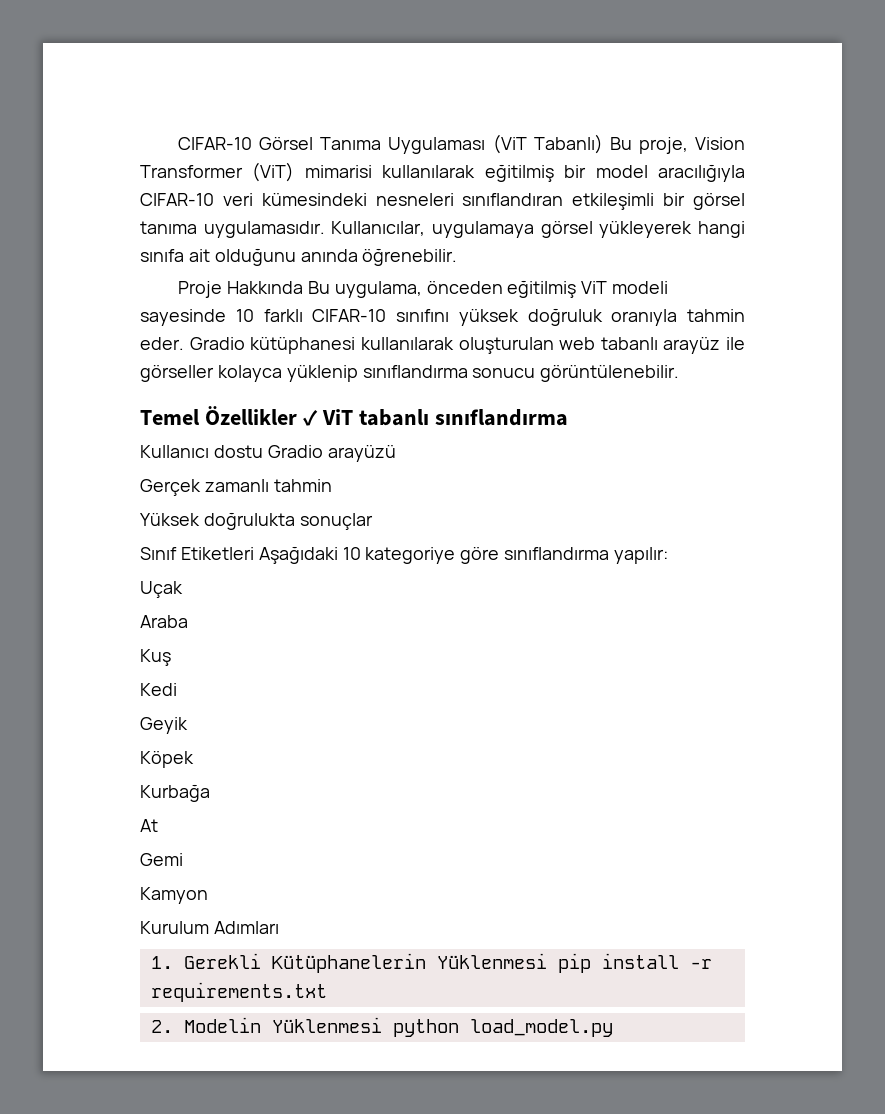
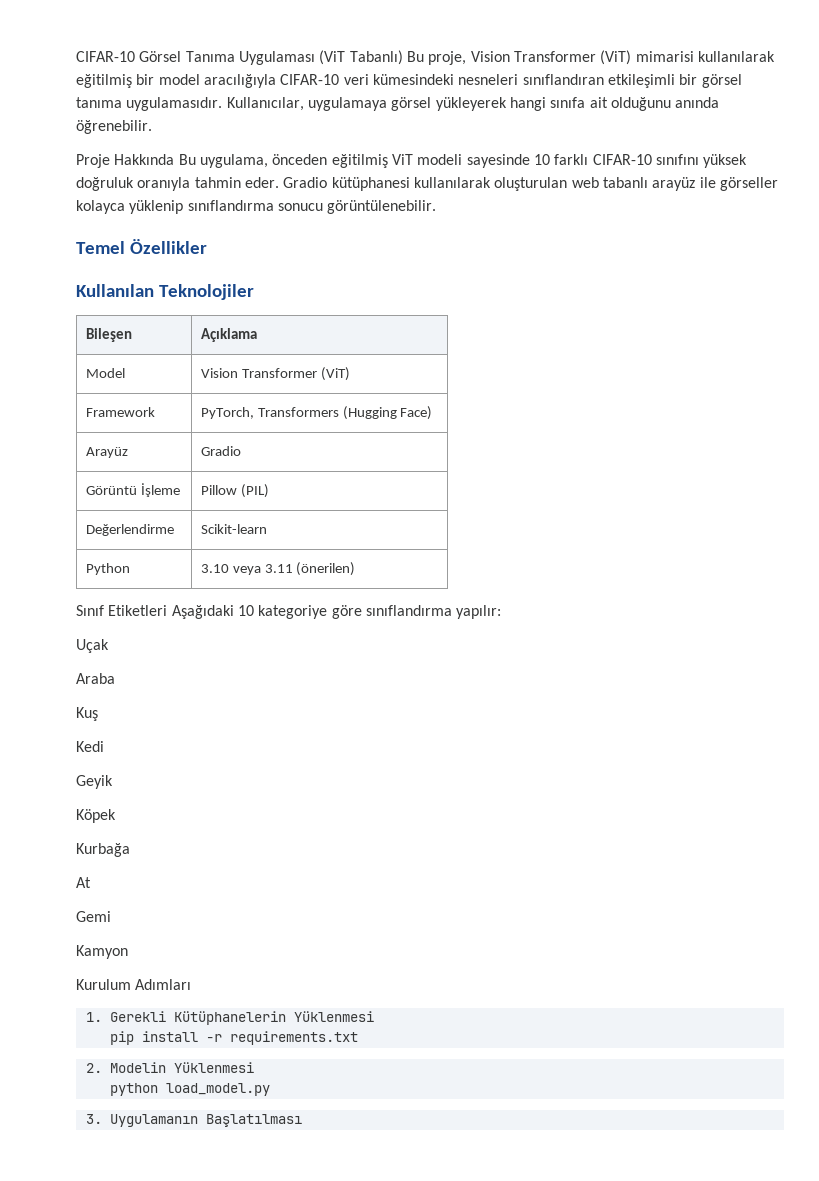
- Temel Özellikler ✓ ViT tabanlı sınıflandırma
- Kullanıcı dostu Gradio arayüzü
- Gerçek zamanlı tahmin
- Yüksek doğrulukta sonuçlar
+ Temel Özellikler
+ Kullanılan Teknolojiler
+ Bileşen | Açıklama
+ Model | Vision Transformer (ViT)
+ Framework | PyTorch, Transformers (Hugging Face)
+ Arayüz | Gradio
+ Görüntü İşleme | Pillow (PIL)
+ Değerlendirme | Scikit-learn
+ Python | 3.10 veya 3.11 (önerilen)
- 1. Gerekli Kütüphanelerin Yüklenmesi pip install -r requirements.txt
+ 1. Gerekli Kütüphanelerin Yüklenmesi
+ pip install -r requirements.txt
- 2. Modelin Yüklenmesi python load_model.py
+ 2. Modelin Yüklenmesi
+ python load_model.py
+ 3. Uygulamanın Başlatılması

